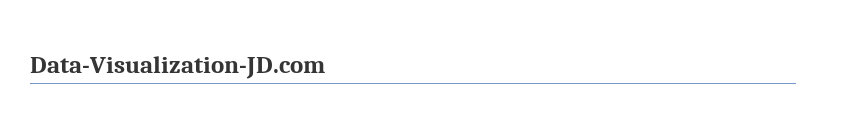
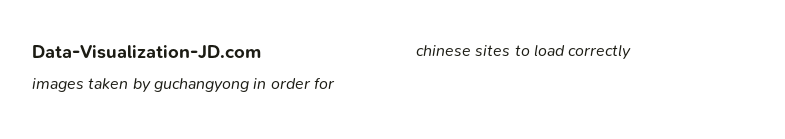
+ images taken by guchangyong in order for chinese sites to load correctly

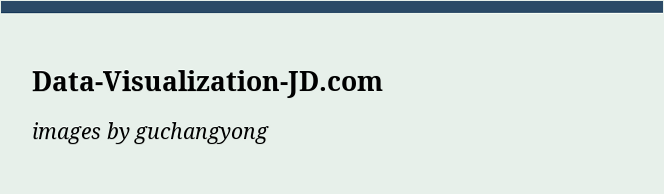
- images taken by guchangyong in order for chinese sites to load correctly
+ images by guchangyong

